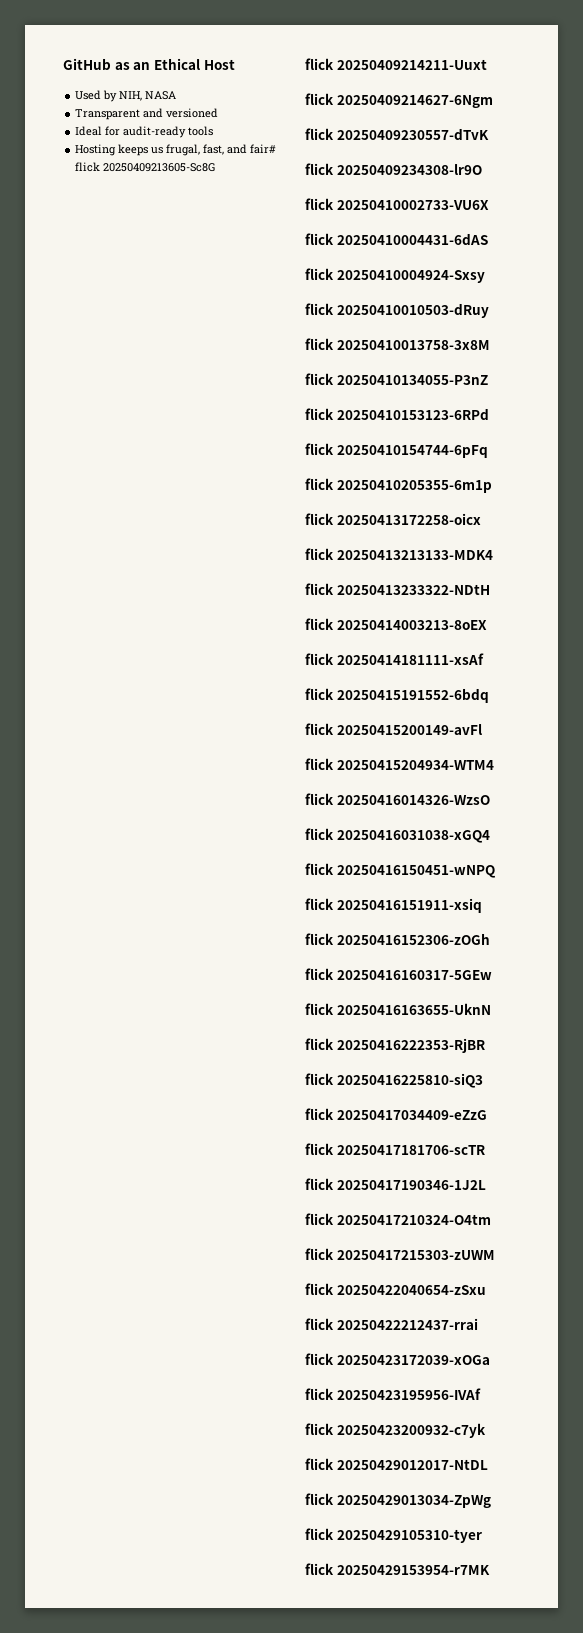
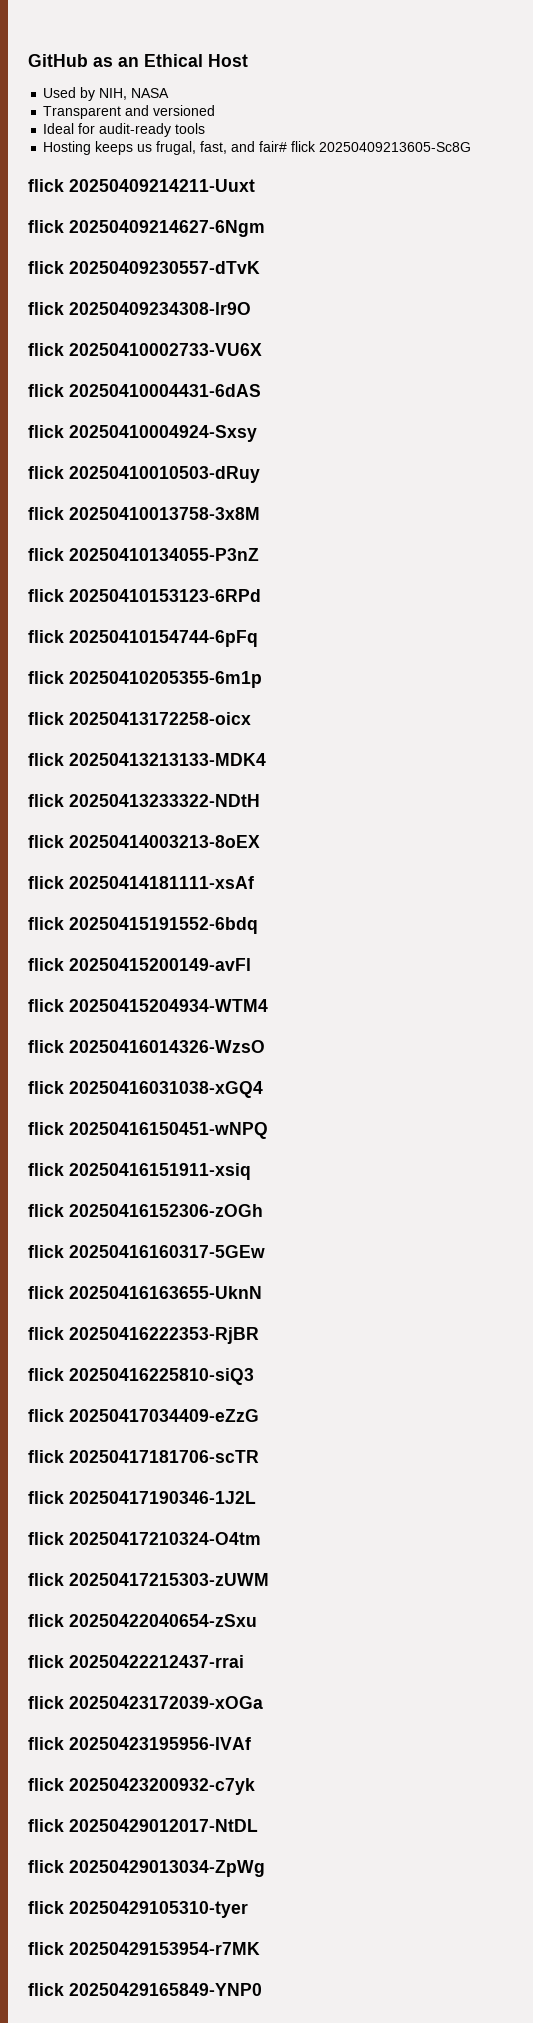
+ flick 20250429165849-YNP0

